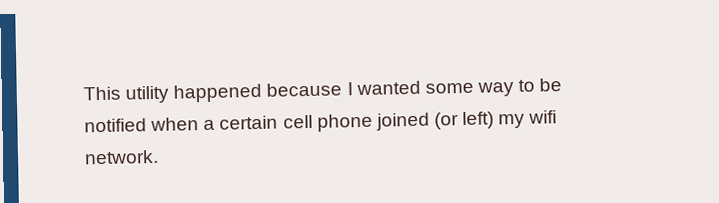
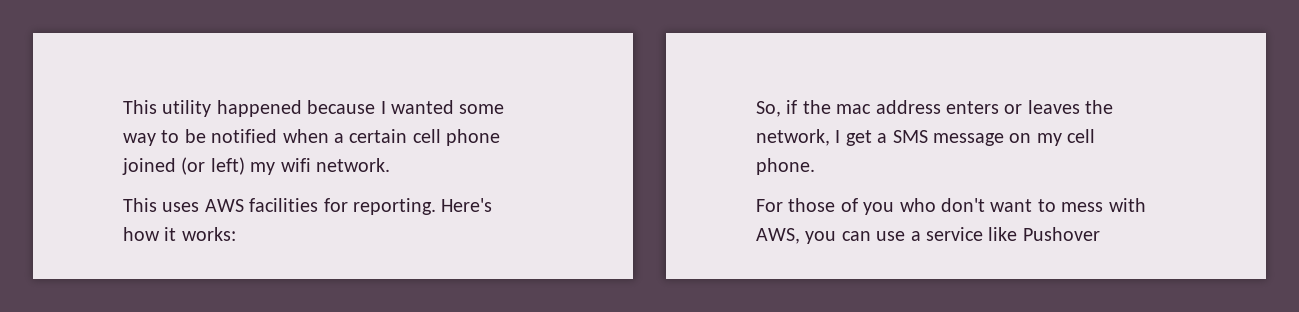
+ This uses AWS facilities for reporting. Here's how it works:
+ So, if the mac address enters or leaves the network, I get a SMS message on my cell phone.
+ For those of you who don't want to mess with AWS, you can use a service like Pushover

